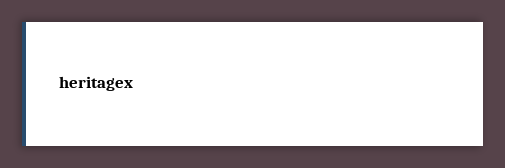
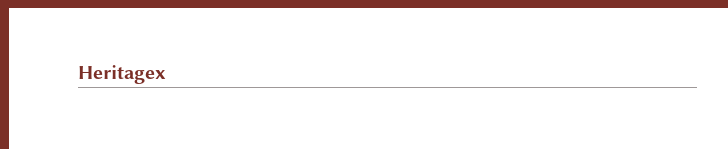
- heritagex
+ Heritagex

